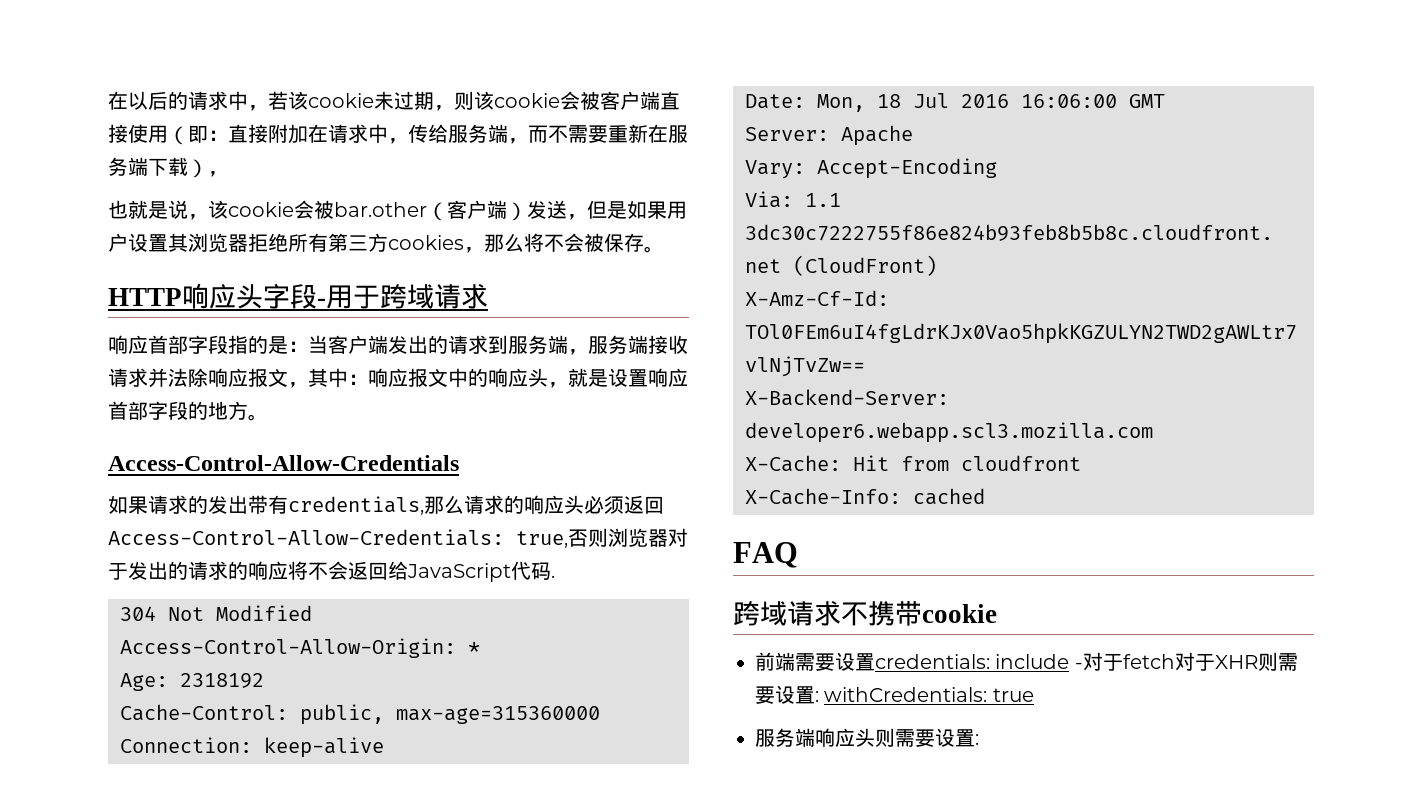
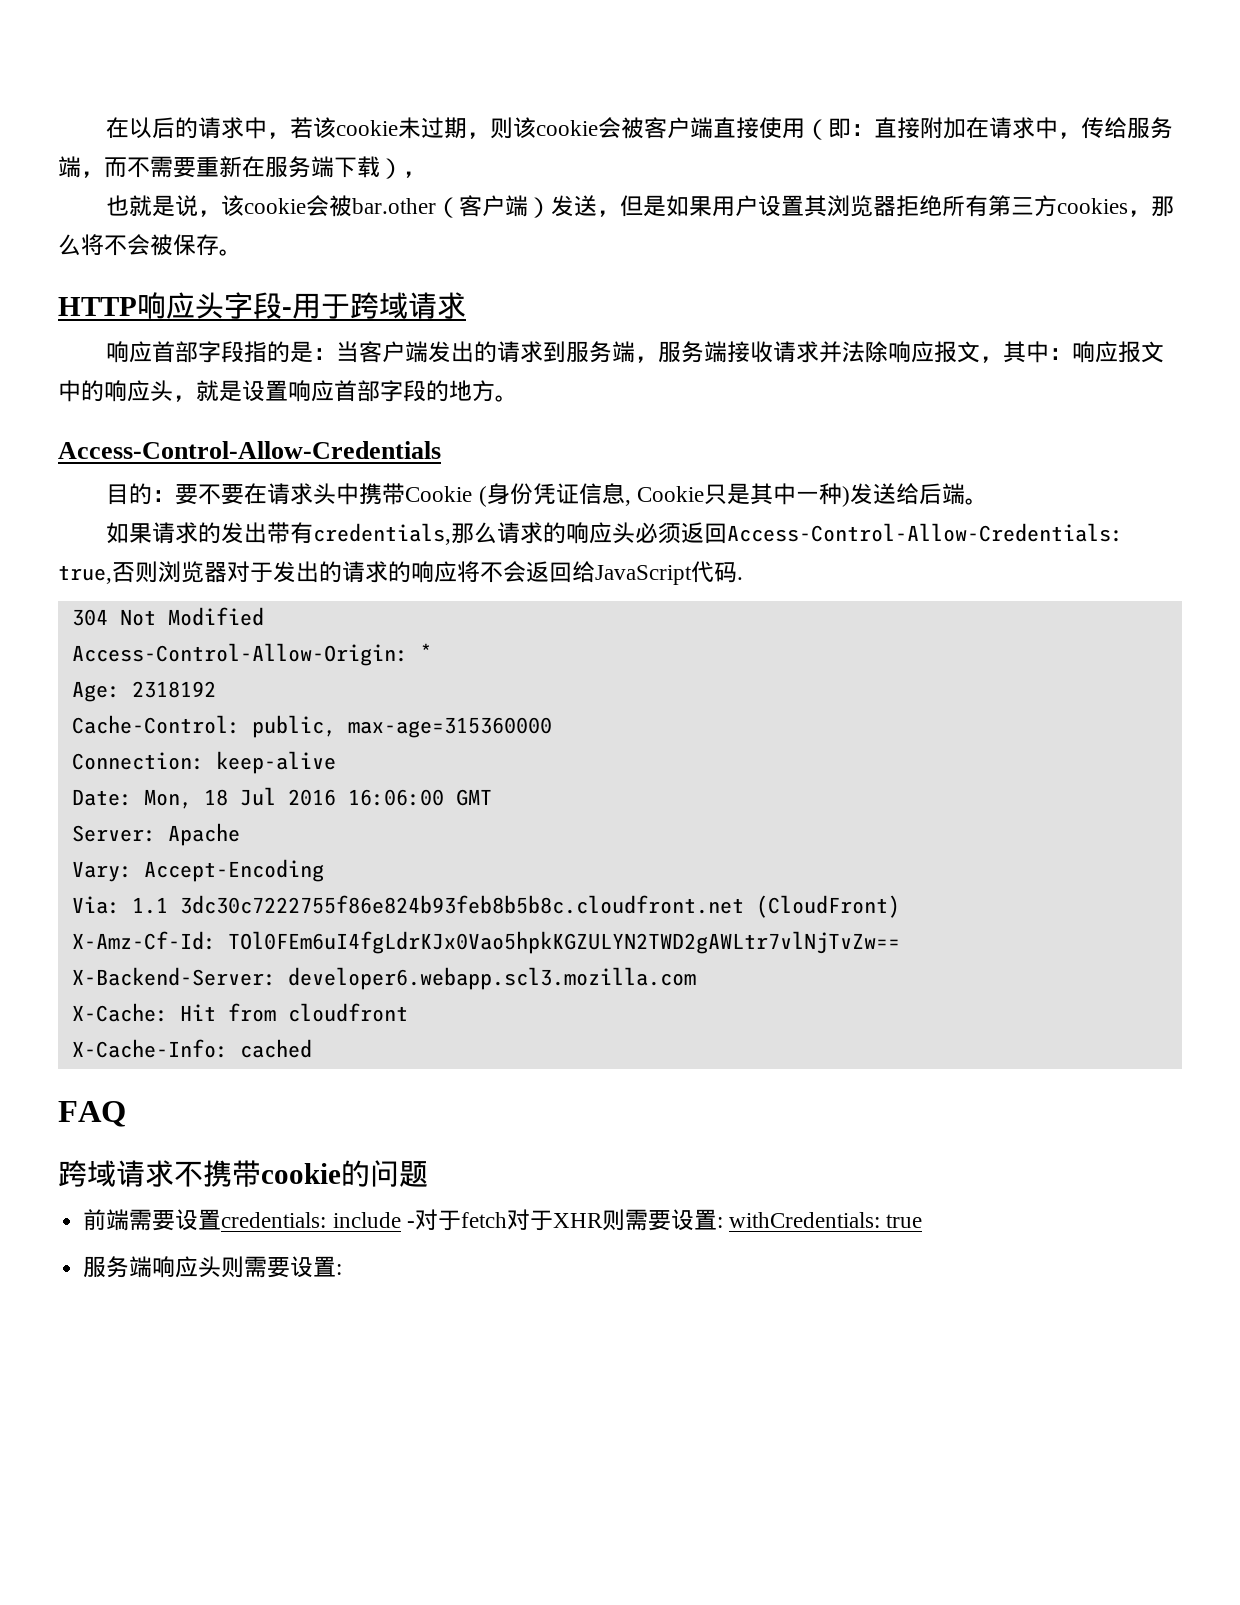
+ 目的：要不要在请求头中携带Cookie (身份凭证信息, Cookie只是其中一种)发送给后端。
- 跨域请求不携带cookie
+ 跨域请求不携带cookie的问题

